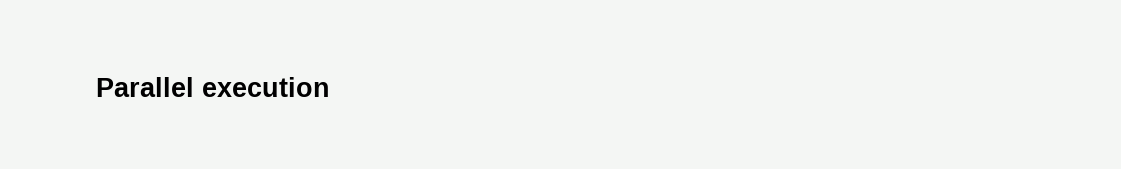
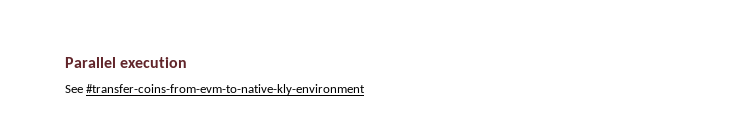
+ See #transfer-coins-from-evm-to-native-kly-environment

